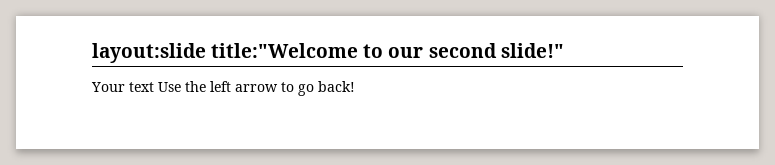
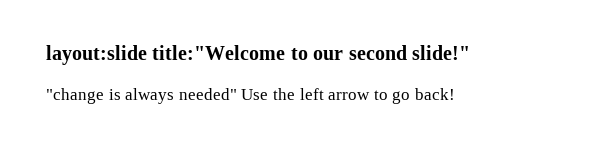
- Your text Use the left arrow to go back!
+ "change is always needed" Use the left arrow to go back!

